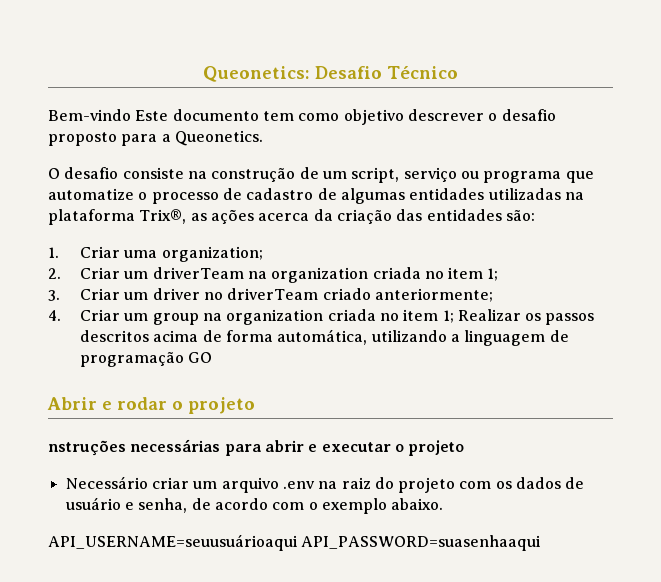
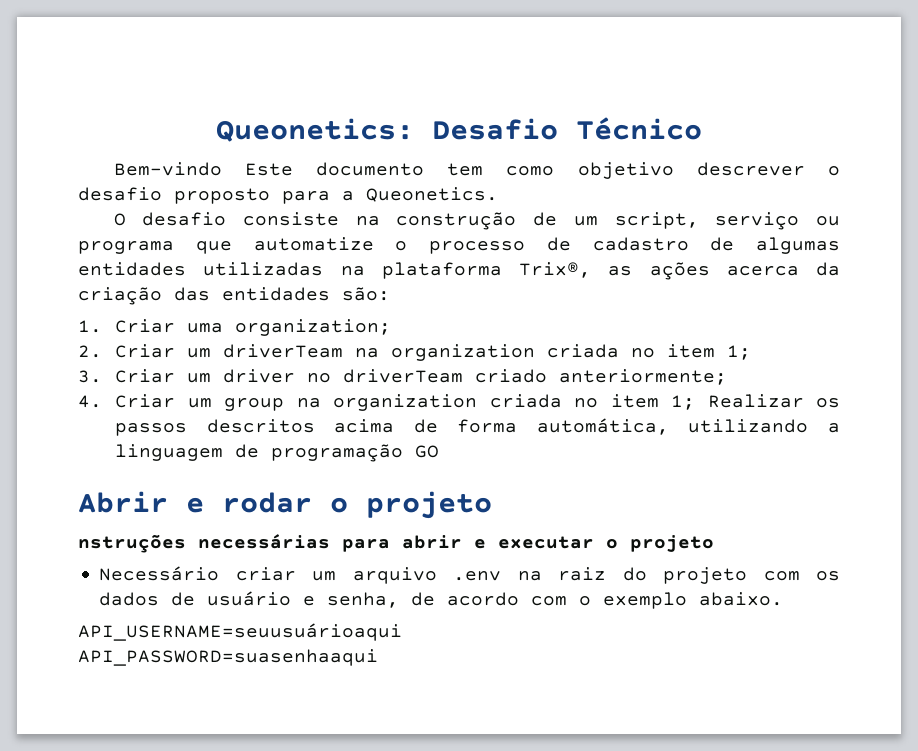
- API_USERNAME=seuusuárioaqui API_PASSWORD=suasenhaaqui
+ API_USERNAME=seuusuárioaqui
+ API_PASSWORD=suasenhaaqui

